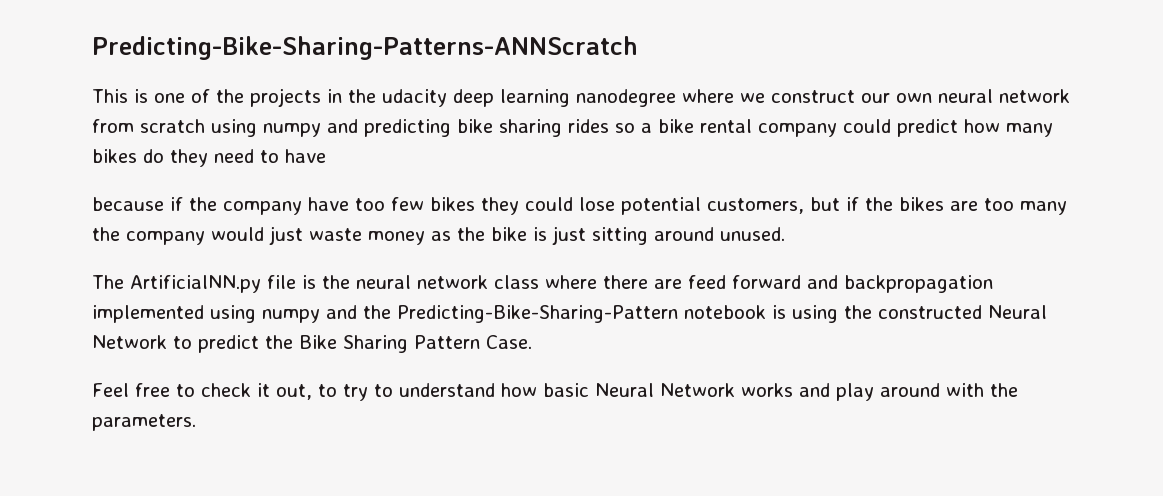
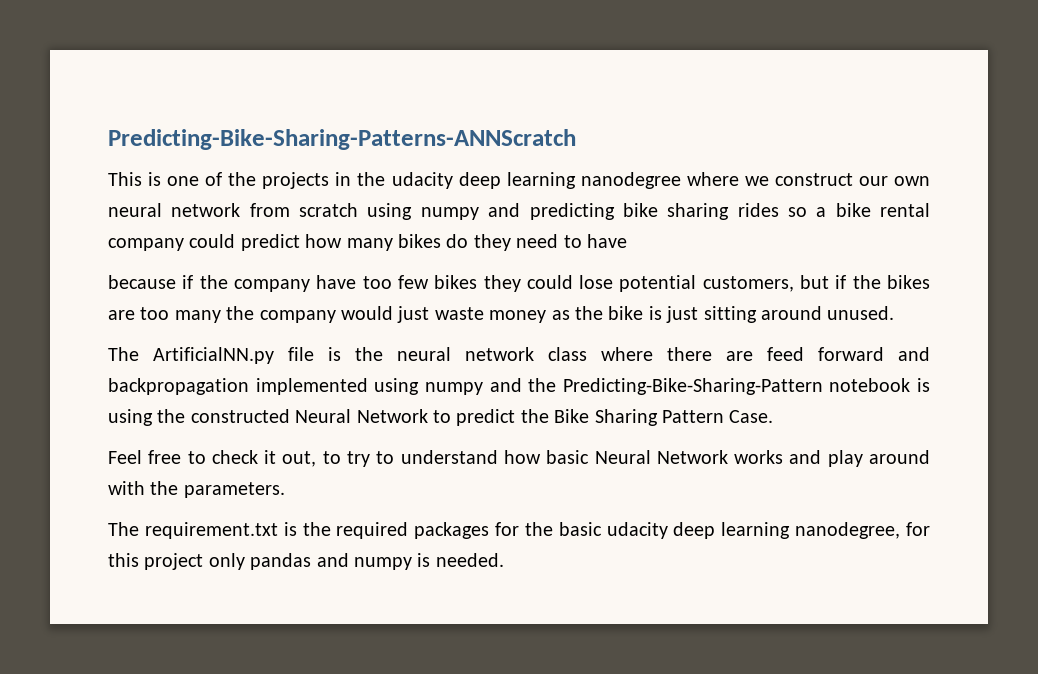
+ The requirement.txt is the required packages for the basic udacity deep learning nanodegree, for this project only pandas and numpy is needed.

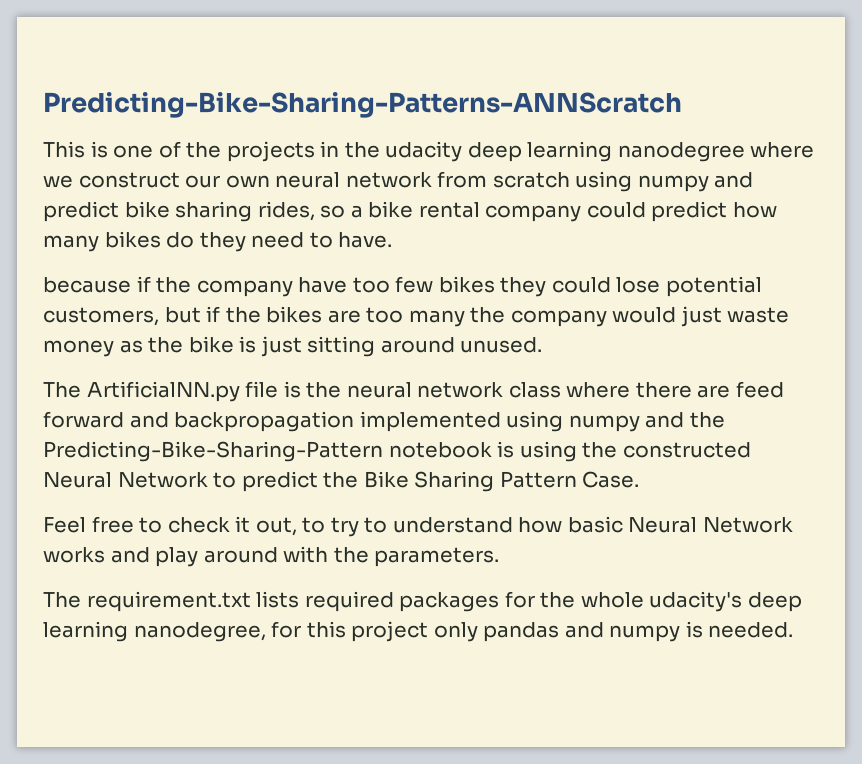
- This is one of the projects in the udacity deep learning nanodegree where we construct our own neural network from scratch using numpy and predicting bike sharing rides so a bike rental company could predict how many bikes do they need to have
+ This is one of the projects in the udacity deep learning nanodegree where we construct our own neural network from scratch using numpy and predict bike sharing rides, so a bike rental company could predict how many bikes do they need to have.
- The requirement.txt is the required packages for the basic udacity deep learning nanodegree, for this project only pandas and numpy is needed.
+ The requirement.txt lists required packages for the whole udacity's deep learning nanodegree, for this project only pandas and numpy is needed.

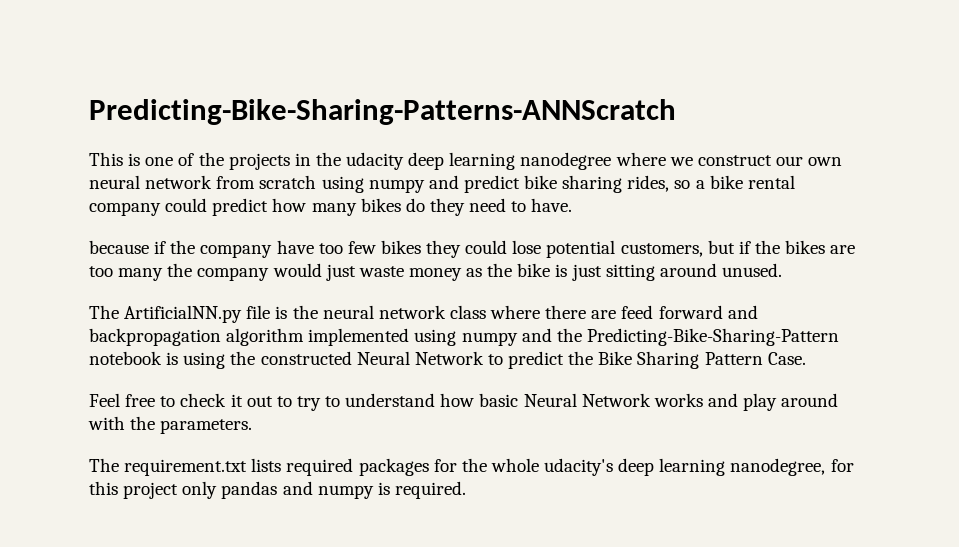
- The ArtificialNN.py file is the neural network class where there are feed forward and backpropagation implemented using numpy and the Predicting-Bike-Sharing-Pattern notebook is using the constructed Neural Network to predict the Bike Sharing Pattern Case.
+ The ArtificialNN.py file is the neural network class where there are feed forward and backpropagation algorithm implemented using numpy and the Predicting-Bike-Sharing-Pattern notebook is using the constructed Neural Network to predict the Bike Sharing Pattern Case.
- Feel free to check it out, to try to understand how basic Neural Network works and play around with the parameters.
+ Feel free to check it out to try to understand how basic Neural Network works and play around with the parameters.
- The requirement.txt lists required packages for the whole udacity's deep learning nanodegree, for this project only pandas and numpy is needed.
+ The requirement.txt lists required packages for the whole udacity's deep learning nanodegree, for this project only pandas and numpy is required.

